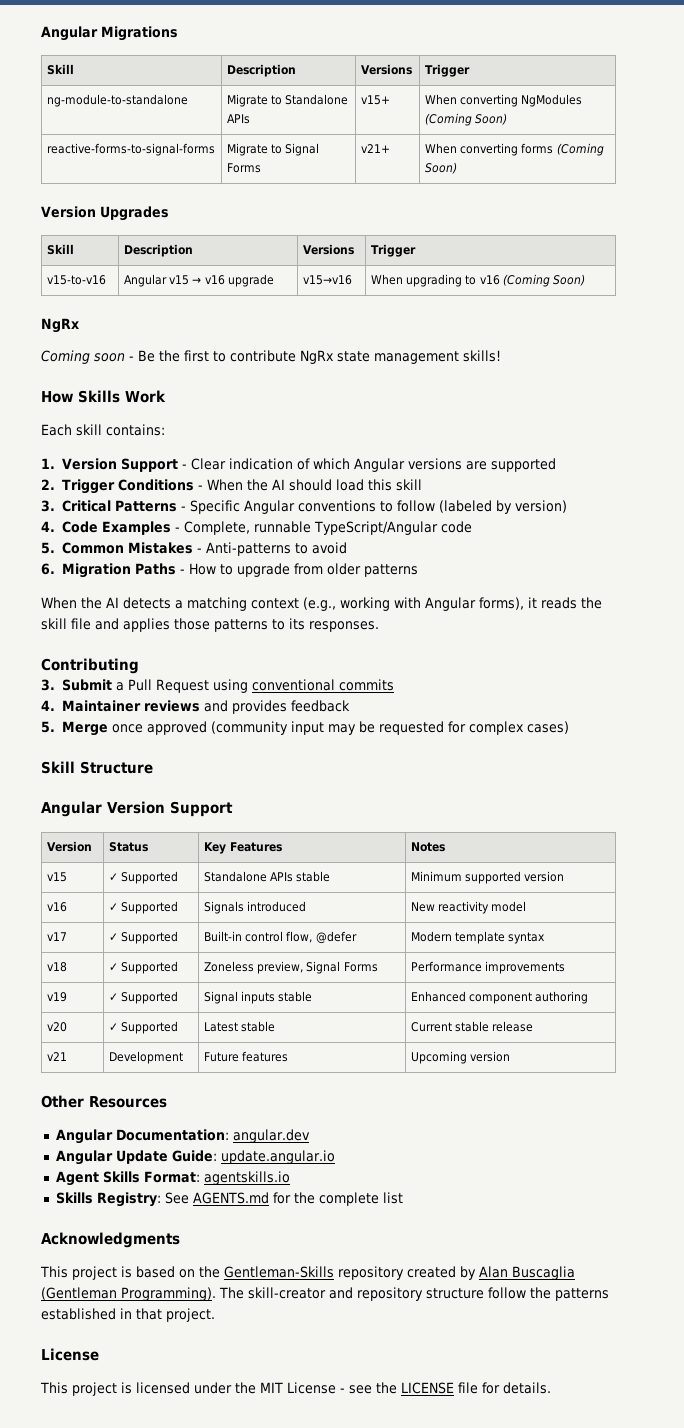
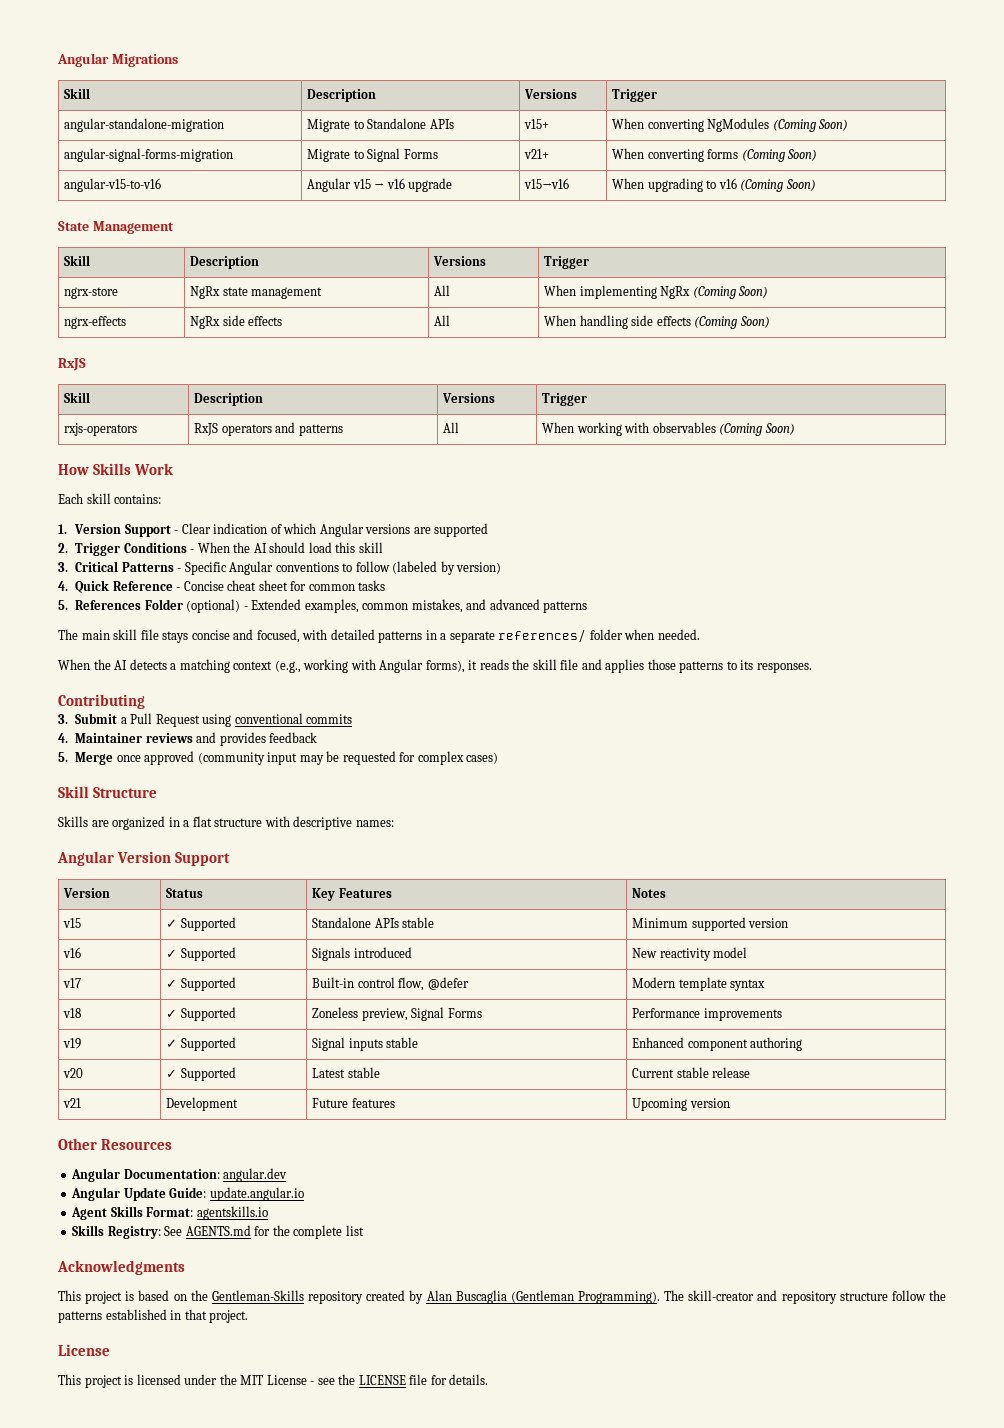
- ng-module-to-standalone | Migrate to Standalone APIs | v15+ | When converting NgModules (Coming Soon)
+ angular-standalone-migration | Migrate to Standalone APIs | v15+ | When converting NgModules (Coming Soon)
- reactive-forms-to-signal-forms | Migrate to Signal Forms | v21+ | When converting forms (Coming Soon)
+ angular-signal-forms-migration | Migrate to Signal Forms | v21+ | When converting forms (Coming Soon)
- Version Upgrades
+ angular-v15-to-v16 | Angular v15 → v16 upgrade | v15→v16 | When upgrading to v16 (Coming Soon)
+ State Management
  Skill | Description | Versions | Trigger
- v15-to-v16 | Angular v15 → v16 upgrade | v15→v16 | When upgrading to v16 (Coming Soon)
- NgRx
- Coming soon - Be the first to contribute NgRx state management skills!
+ ngrx-store | NgRx state management | All | When implementing NgRx (Coming Soon)
+ ngrx-effects | NgRx side effects | All | When handling side effects (Coming Soon)
+ RxJS
+ Skill | Description | Versions | Trigger
+ rxjs-operators | RxJS operators and patterns | All | When working with observables (Coming Soon)
- 4. Code Examples - Complete, runnable TypeScript/Angular code
- 5. Common Mistakes - Anti-patterns to avoid
- 6. Migration Paths - How to upgrade from older patterns
+ 4. Quick Reference - Concise cheat sheet for common tasks
+ 5. References Folder (optional) - Extended examples, common mistakes, and advanced patterns
+ The main skill file stays concise and focused, with detailed patterns in a separate references/ folder when needed.
+ Skills are organized in a flat structure with descriptive names:

